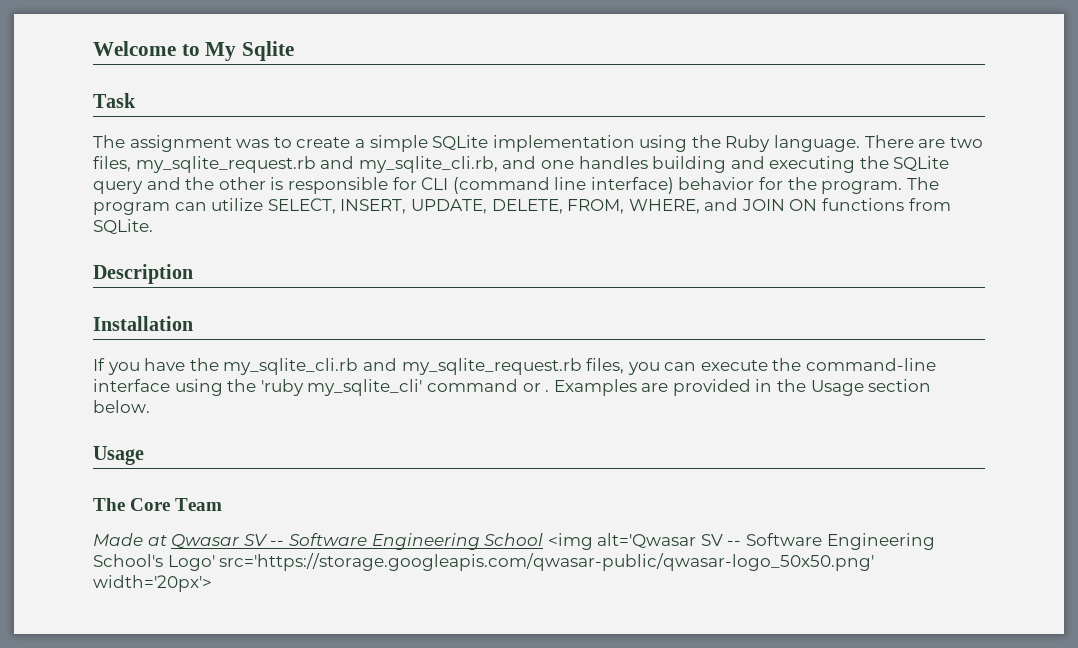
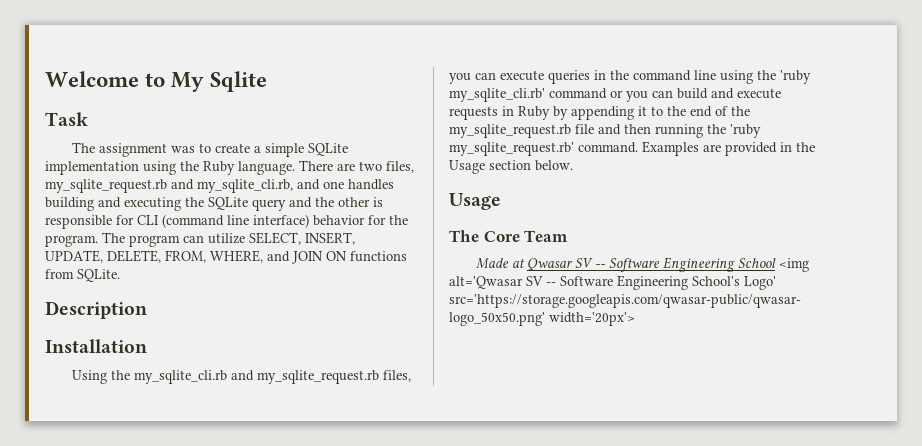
- If you have the my_sqlite_cli.rb and my_sqlite_request.rb files, you can execute the command-line interface using the 'ruby my_sqlite_cli' command or .
+ Using the my_sqlite_cli.rb and my_sqlite_request.rb files, you can execute queries in the command line using the 'ruby my_sqlite_cli.rb' command or you can build and execute requests in Ruby by appending it to the end of the my_sqlite_request.rb file and then running the 'ruby my_sqlite_request.rb' command.

